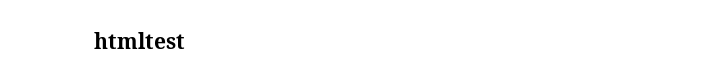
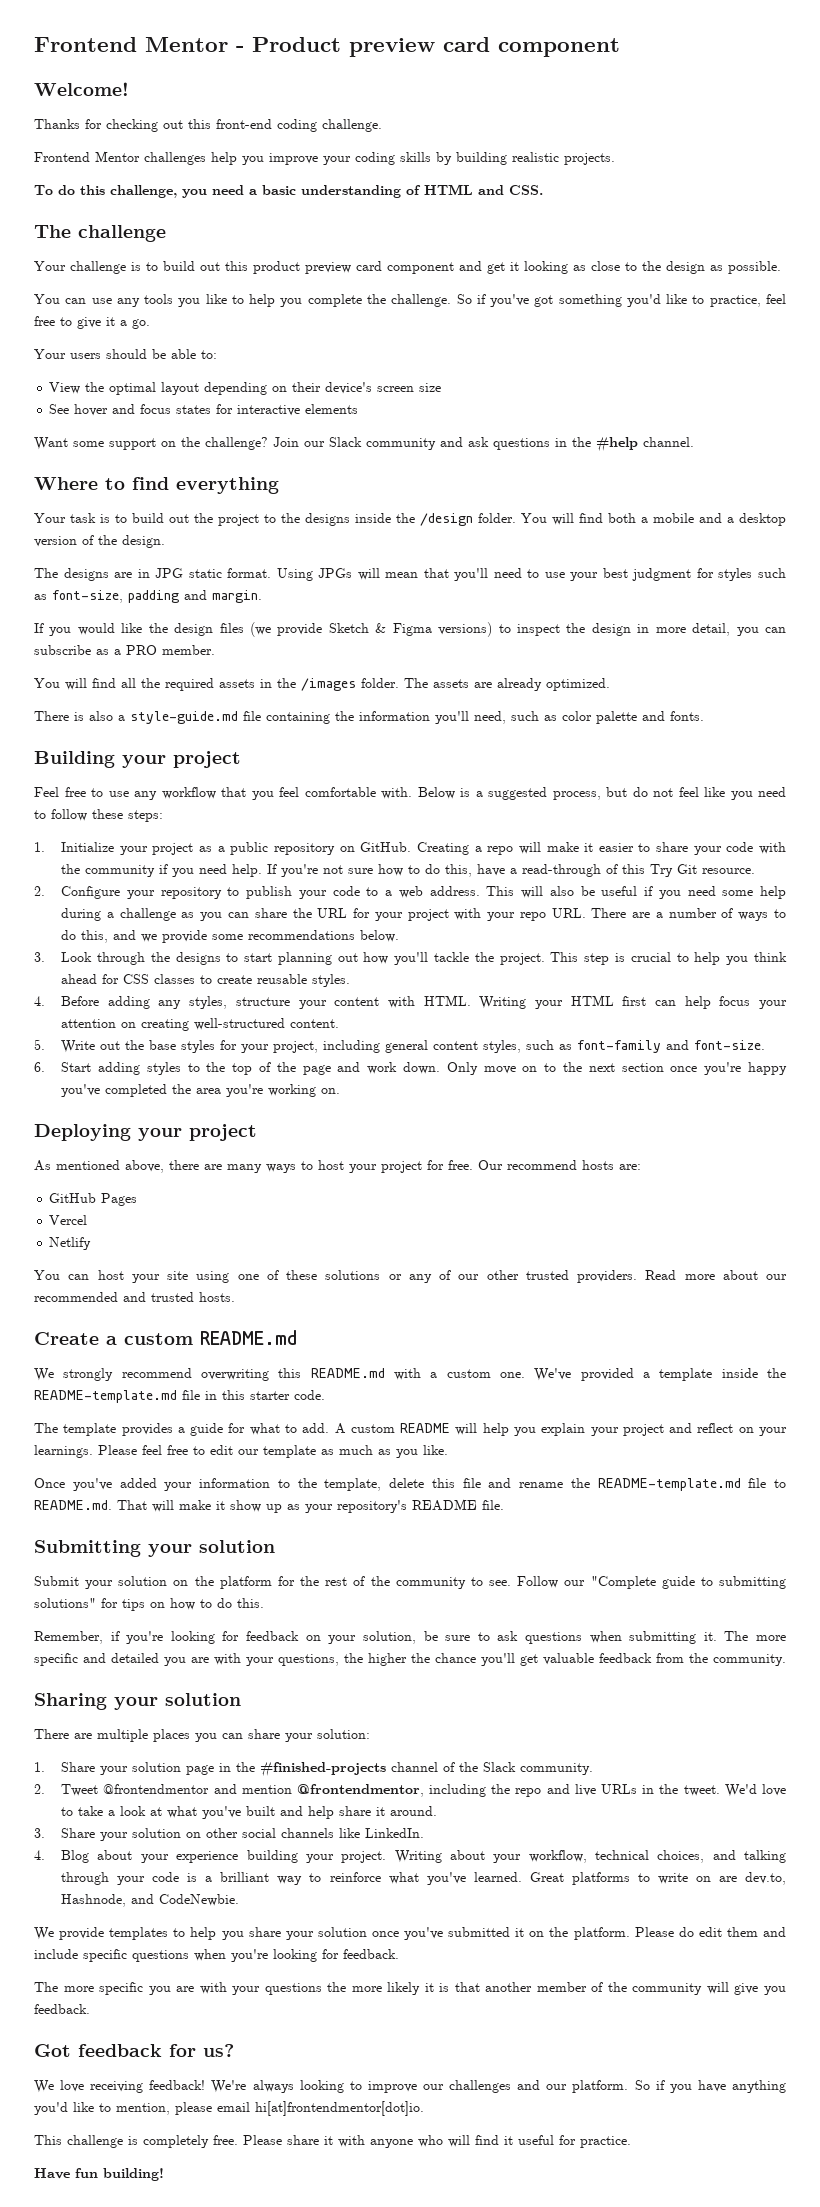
- htmltest
+ Frontend Mentor - Product preview card component
+ Welcome!
+ Thanks for checking out this front-end coding challenge.
+ Frontend Mentor challenges help you improve your coding skills by building realistic projects.
+ To do this challenge, you need a basic understanding of HTML and CSS.
+ The challenge
+ Your challenge is to build out this product preview card component and get it looking as close to the design as possible.
+ You can use any tools you like to help you complete the challenge. So if you've got something you'd like to practice, feel free to give it a go.
+ Your users should be able to:
+ View the optimal layout depending on their device's screen size
+ See hover and focus states for interactive elements
+ Want some support on the challenge? Join our Slack community and ask questions in the #help channel.
+ Where to find everything
+ Your task is to build out the project to the designs inside the /design folder. You will find both a mobile and a desktop version of the design.
+ The designs are in JPG static format. Using JPGs will mean that you'll need to use your best judgment for styles such as font-size, padding and margin.
+ If you would like the design files (we provide Sketch & Figma versions) to inspect the design in more detail, you can subscribe as a PRO member.
+ You will find all the required assets in the /images folder. The assets are already optimized.
+ There is also a style-guide.md file containing the information you'll need, such as color palette and fonts.
+ Building your project
+ Feel free to use any workflow that you feel comfortable with. Below is a suggested process, but do not feel like you need to follow these steps:
+ 1. Initialize your project as a public repository on GitHub. Creating a repo will make it easier to share your code with the community if you need help. If you're not sure how to do this, have a read-through of this Try Git resource.
+ 2. Configure your repository to publish your code to a web address. This will also be useful if you need some help during a challenge as you can share the URL for your project with your repo URL. There are a number of ways to do this, and we provide some recommendations below.
+ 3. Look through the designs to start planning out how you'll tackle the project. This step is crucial to help you think ahead for CSS classes to create reusable styles.
+ 4. Before adding any styles, structure your content with HTML. Writing your HTML first can help focus your attention on creating well-structured content.
+ 5. Write out the base styles for your project, including general content styles, such as font-family and font-size.
+ 6. Start adding styles to the top of the page and work down. Only move on to the next section once you're happy you've completed the area you're working on.
+ Deploying your project
+ As mentioned above, there are many ways to host your project for free. Our recommend hosts are:
+ GitHub Pages
+ Vercel
+ Netlify
+ You can host your site using one of these solutions or any of our other trusted providers. Read more about our recommended and trusted hosts.
+ Create a custom README.md
+ We strongly recommend overwriting this README.md with a custom one. We've provided a template inside the README-template.md file in this starter code.
+ The template provides a guide for what to add. A custom README will help you explain your project and reflect on your learnings. Please feel free to edit our template as much as you like.
+ Once you've added your information to the template, delete this file and rename the README-template.md file to README.md. That will make it show up as your repository's README file.
+ Submitting your solution
+ Submit your solution on the platform for the rest of the community to see. Follow our "Complete guide to submitting solutions" for tips on how to do this.
+ Remember, if you're looking for feedback on your solution, be sure to ask questions when submitting it. The more specific and detailed you are with your questions, the higher the chance you'll get valuable feedback from the community.
+ Sharing your solution
+ There are multiple places you can share your solution:
+ 1. Share your solution page in the #finished-projects channel of the Slack community.
+ 2. Tweet @frontendmentor and mention @frontendmentor, including the repo and live URLs in the tweet. We'd love to take a look at what you've built and help share it around.
+ 3. Share your solution on other social channels like LinkedIn.
+ 4. Blog about your experience building your project. Writing about your workflow, technical choices, and talking through your code is a brilliant way to reinforce what you've learned. Great platforms to write on are dev.to, Hashnode, and CodeNewbie.
+ We provide templates to help you share your solution once you've submitted it on the platform. Please do edit them and include specific questions when you're looking for feedback.
+ The more specific you are with your questions the more likely it is that another member of the community will give you feedback.
+ Got feedback for us?
+ We love receiving feedback! We're always looking to improve our challenges and our platform. So if you have anything you'd like to mention, please email hi[at]frontendmentor[dot]io.
+ This challenge is completely free. Please share it with anyone who will find it useful for practice.
+ Have fun building!

